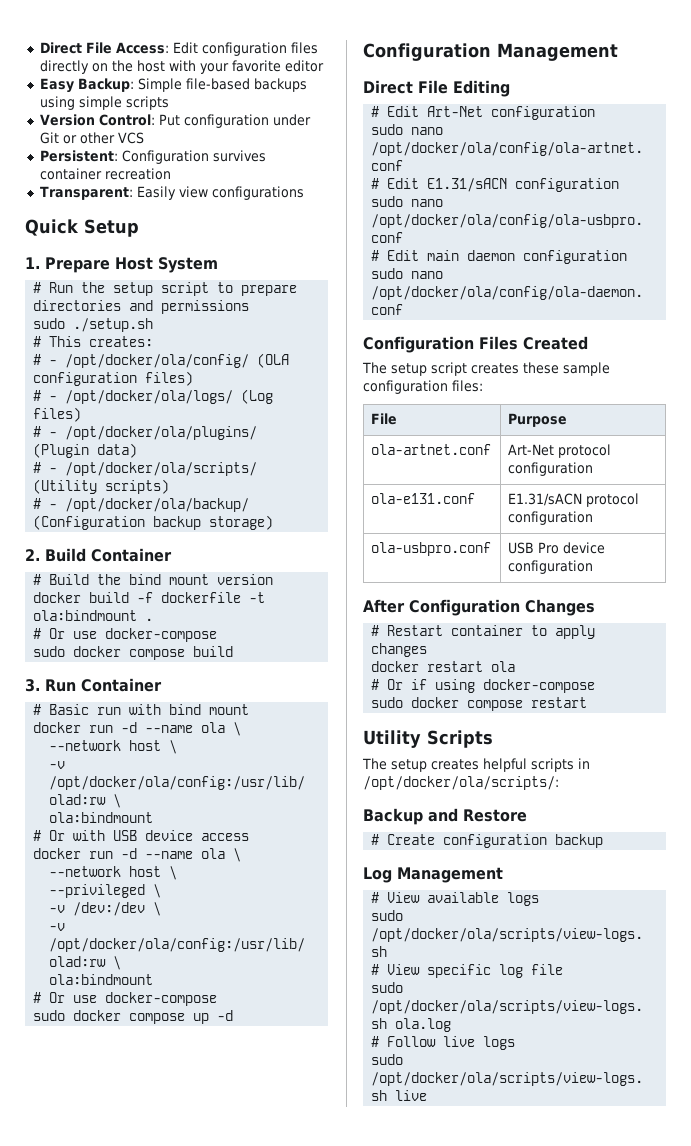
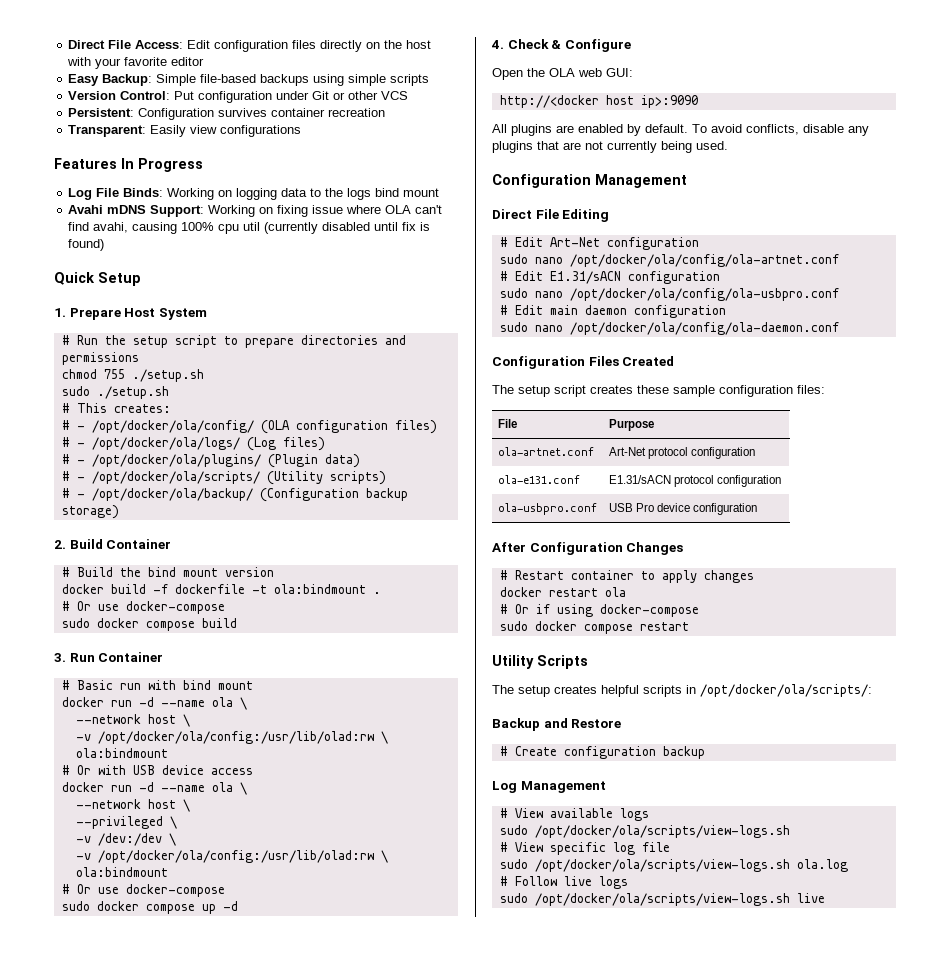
+ Features In Progress
+ Log File Binds: Working on logging data to the logs bind mount
+ Avahi mDNS Support: Working on fixing issue where OLA can't find avahi, causing 100% cpu util (currently disabled until fix is found)
+ chmod 755 ./setup.sh
+ 4. Check & Configure
+ Open the OLA web GUI:
+ http://<docker host ip>:9090
+ All plugins are enabled by default. To avoid conflicts, disable any plugins that are not currently being used.

